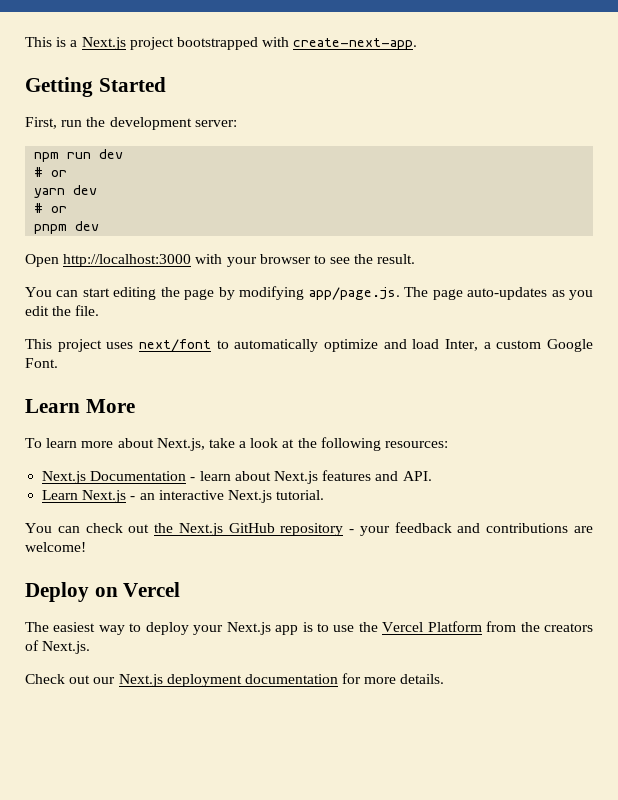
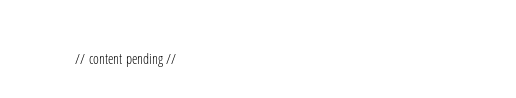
- This is a Next.js project bootstrapped with create-next-app.
- Getting Started
- First, run the development server:
- npm run dev
- # or
- yarn dev
- # or
- pnpm dev
- Open http://localhost:3000 with your browser to see the result.
- You can start editing the page by modifying app/page.js. The page auto-updates as you edit the file.
- This project uses next/font to automatically optimize and load Inter, a custom Google Font.
- Learn More
- To learn more about Next.js, take a look at the following resources:
- Next.js Documentation - learn about Next.js features and API.
- Learn Next.js - an interactive Next.js tutorial.
- You can check out the Next.js GitHub repository - your feedback and contributions are welcome!
- Deploy on Vercel
- The easiest way to deploy your Next.js app is to use the Vercel Platform from the creators of Next.js.
- Check out our Next.js deployment documentation for more details.
+ // content pending //

